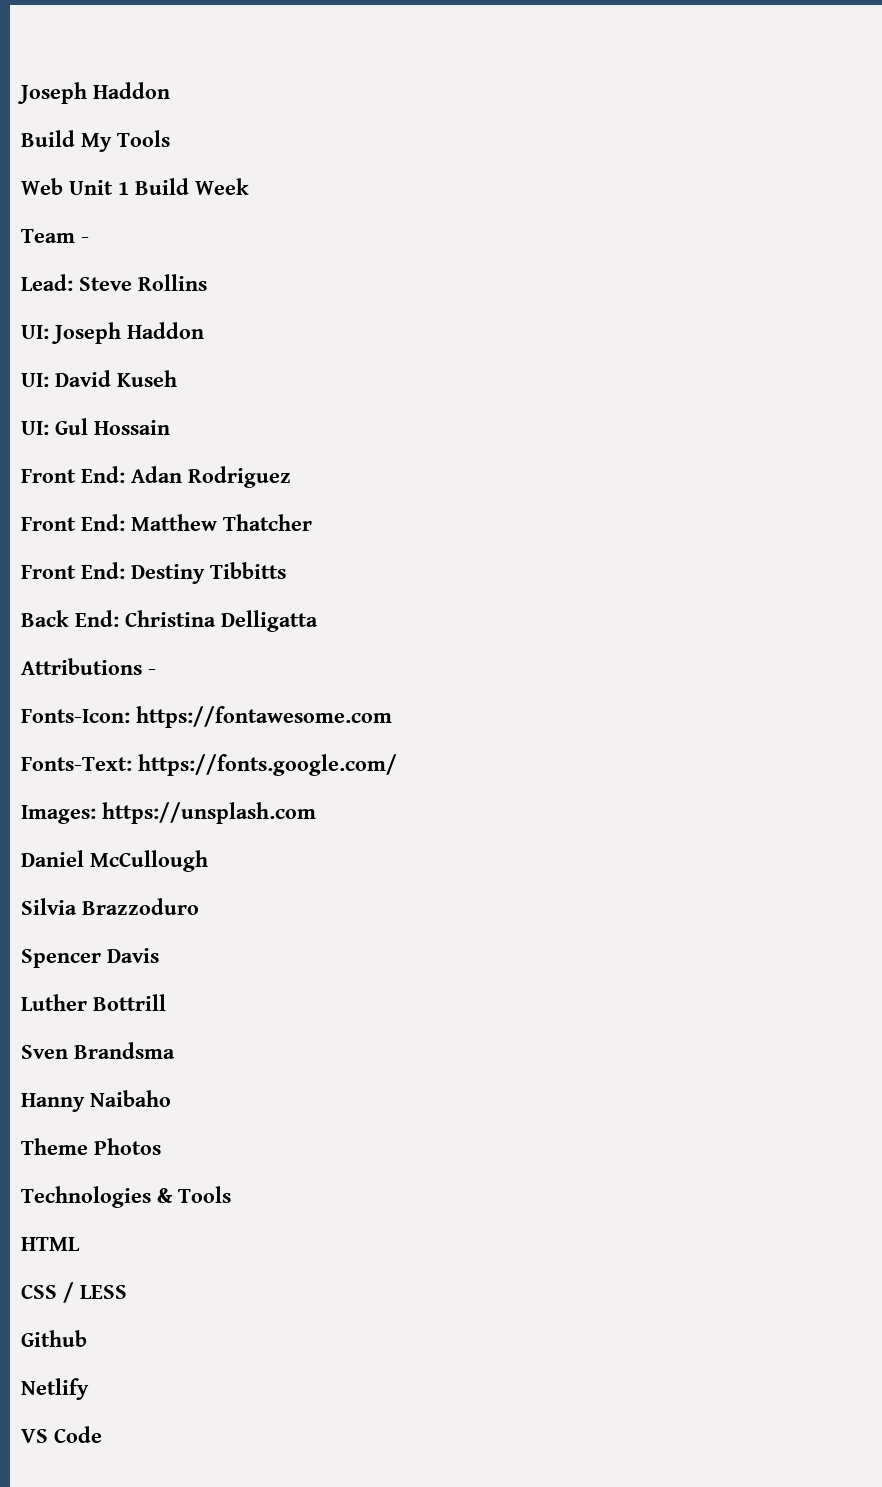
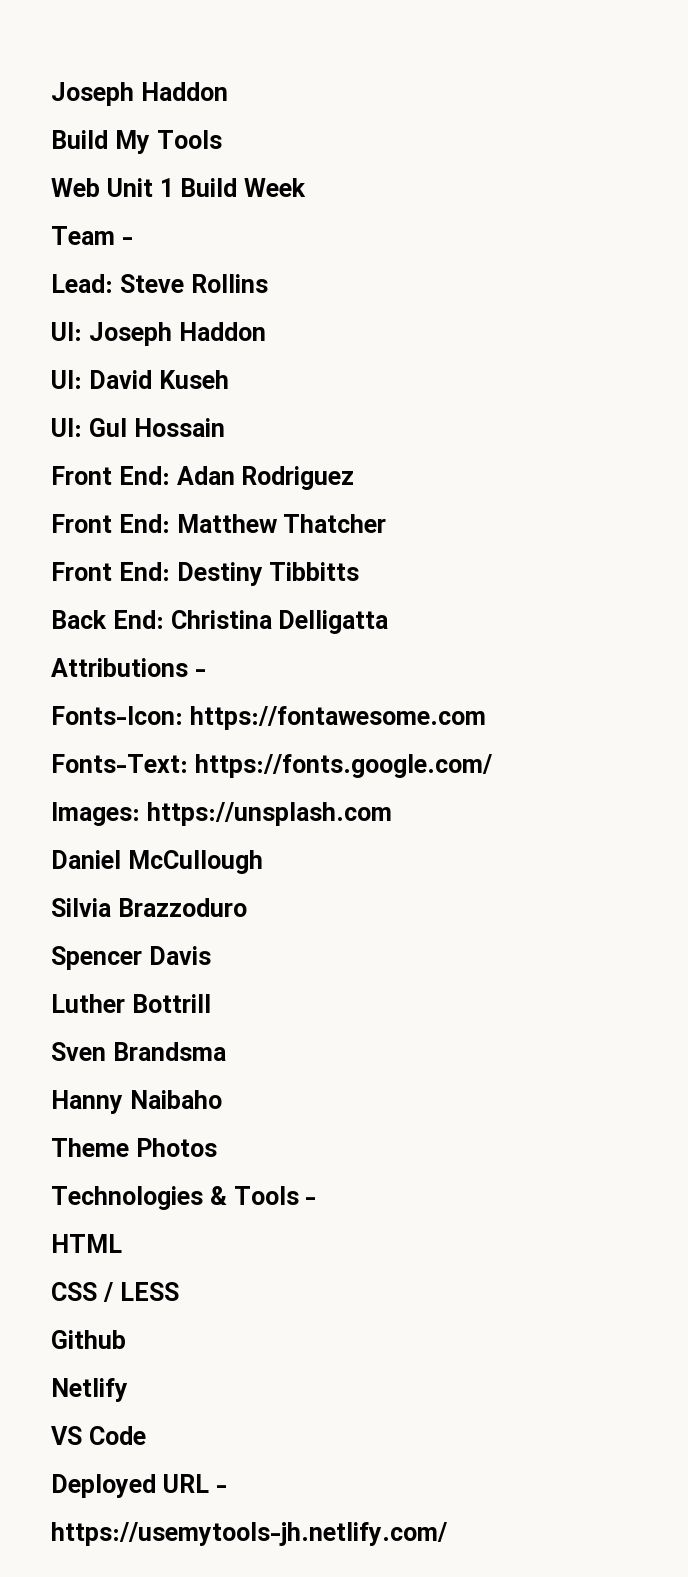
- Technologies & Tools
+ Technologies & Tools -
+ Deployed URL -
+ https://usemytools-jh.netlify.com/

